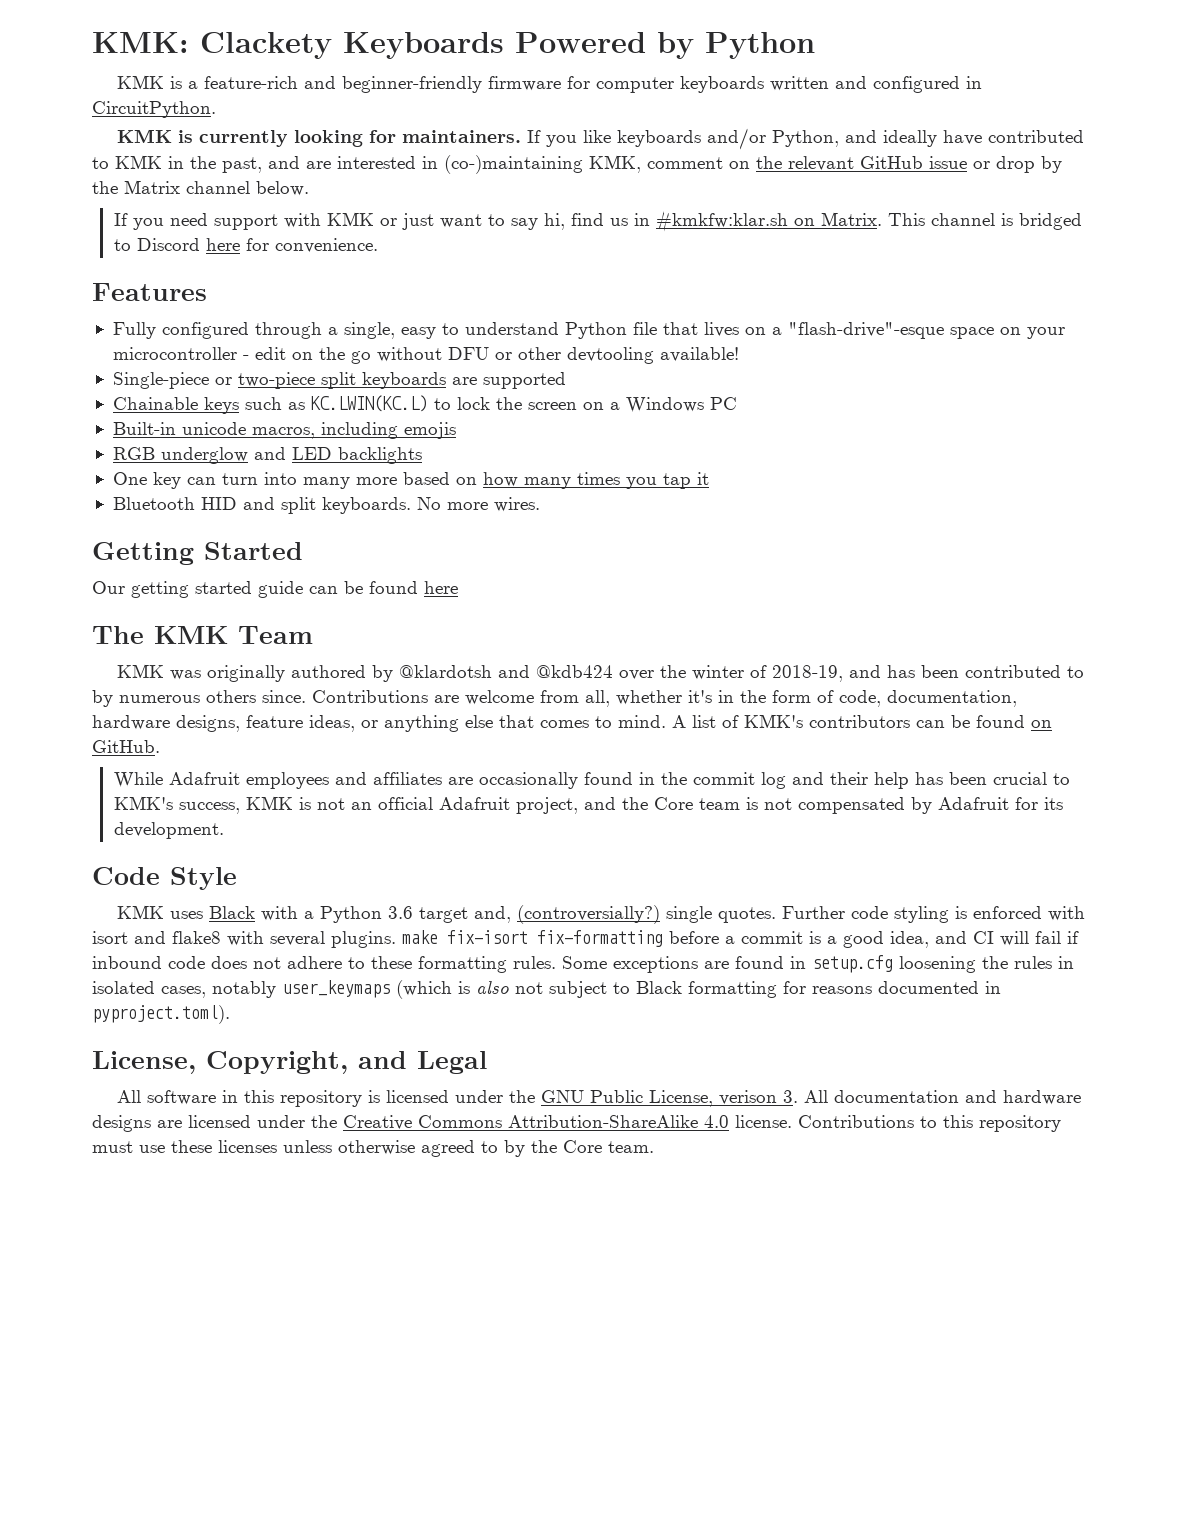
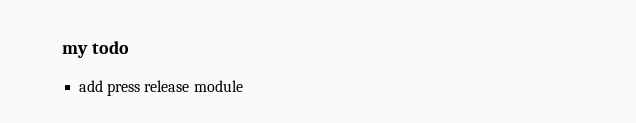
- KMK: Clackety Keyboards Powered by Python
- KMK is a feature-rich and beginner-friendly firmware for computer keyboards written and configured in CircuitPython.
- KMK is currently looking for maintainers. If you like keyboards and/or Python, and ideally have contributed to KMK in the past, and are interested in (co-)maintaining KMK, comment on the relevant GitHub issue or drop by the Matrix channel below.
- If you need support with KMK or just want to say hi, find us in #kmkfw:klar.sh on Matrix. This channel is bridged to Discord here for convenience.
- Features
- Fully configured through a single, easy to understand Python file that lives on a "flash-drive"-esque space on your microcontroller - edit on the go without DFU or other devtooling available!
- Single-piece or two-piece split keyboards are supported
- Chainable keys such as KC.LWIN(KC.L) to lock the screen on a Windows PC
- Built-in unicode macros, including emojis
- RGB underglow and LED backlights
- One key can turn into many more based on how many times you tap it
- Bluetooth HID and split keyboards. No more wires.
- Getting Started
- Our getting started guide can be found here
- The KMK Team
- KMK was originally authored by @klardotsh and @kdb424 over the winter of 2018-19, and has been contributed to by numerous others since. Contributions are welcome from all, whether it's in the form of code, documentation, hardware designs, feature ideas, or anything else that comes to mind. A list of KMK's contributors can be found on GitHub.
- While Adafruit employees and affiliates are occasionally found in the commit log and their help has been crucial to KMK's success, KMK is not an official Adafruit project, and the Core team is not compensated by Adafruit for its development.
- Code Style
- KMK uses Black with a Python 3.6 target and, (controversially?) single quotes. Further code styling is enforced with isort and flake8 with several plugins. make fix-isort fix-formatting before a commit is a good idea, and CI will fail if inbound code does not adhere to these formatting rules. Some exceptions are found in setup.cfg loosening the rules in isolated cases, notably user_keymaps (which is also not subject to Black formatting for reasons documented in pyproject.toml).
- License, Copyright, and Legal
- All software in this repository is licensed under the GNU Public License, verison 3. All documentation and hardware designs are licensed under the Creative Commons Attribution-ShareAlike 4.0 license. Contributions to this repository must use these licenses unless otherwise agreed to by the Core team.
+ my todo
+ add press release module

